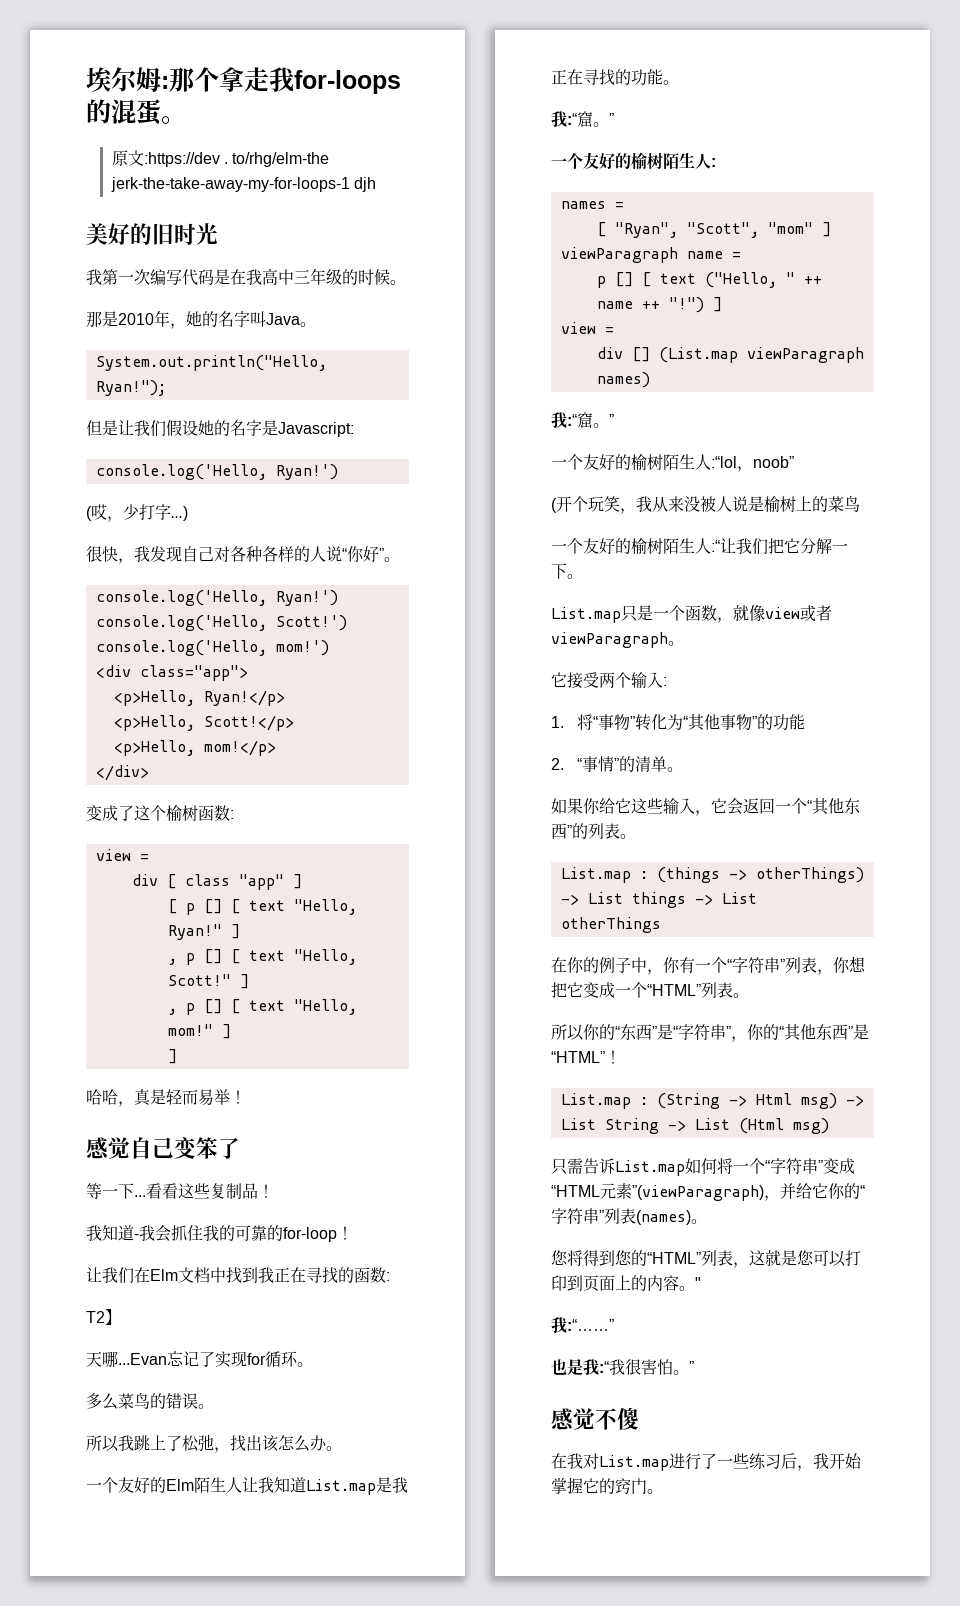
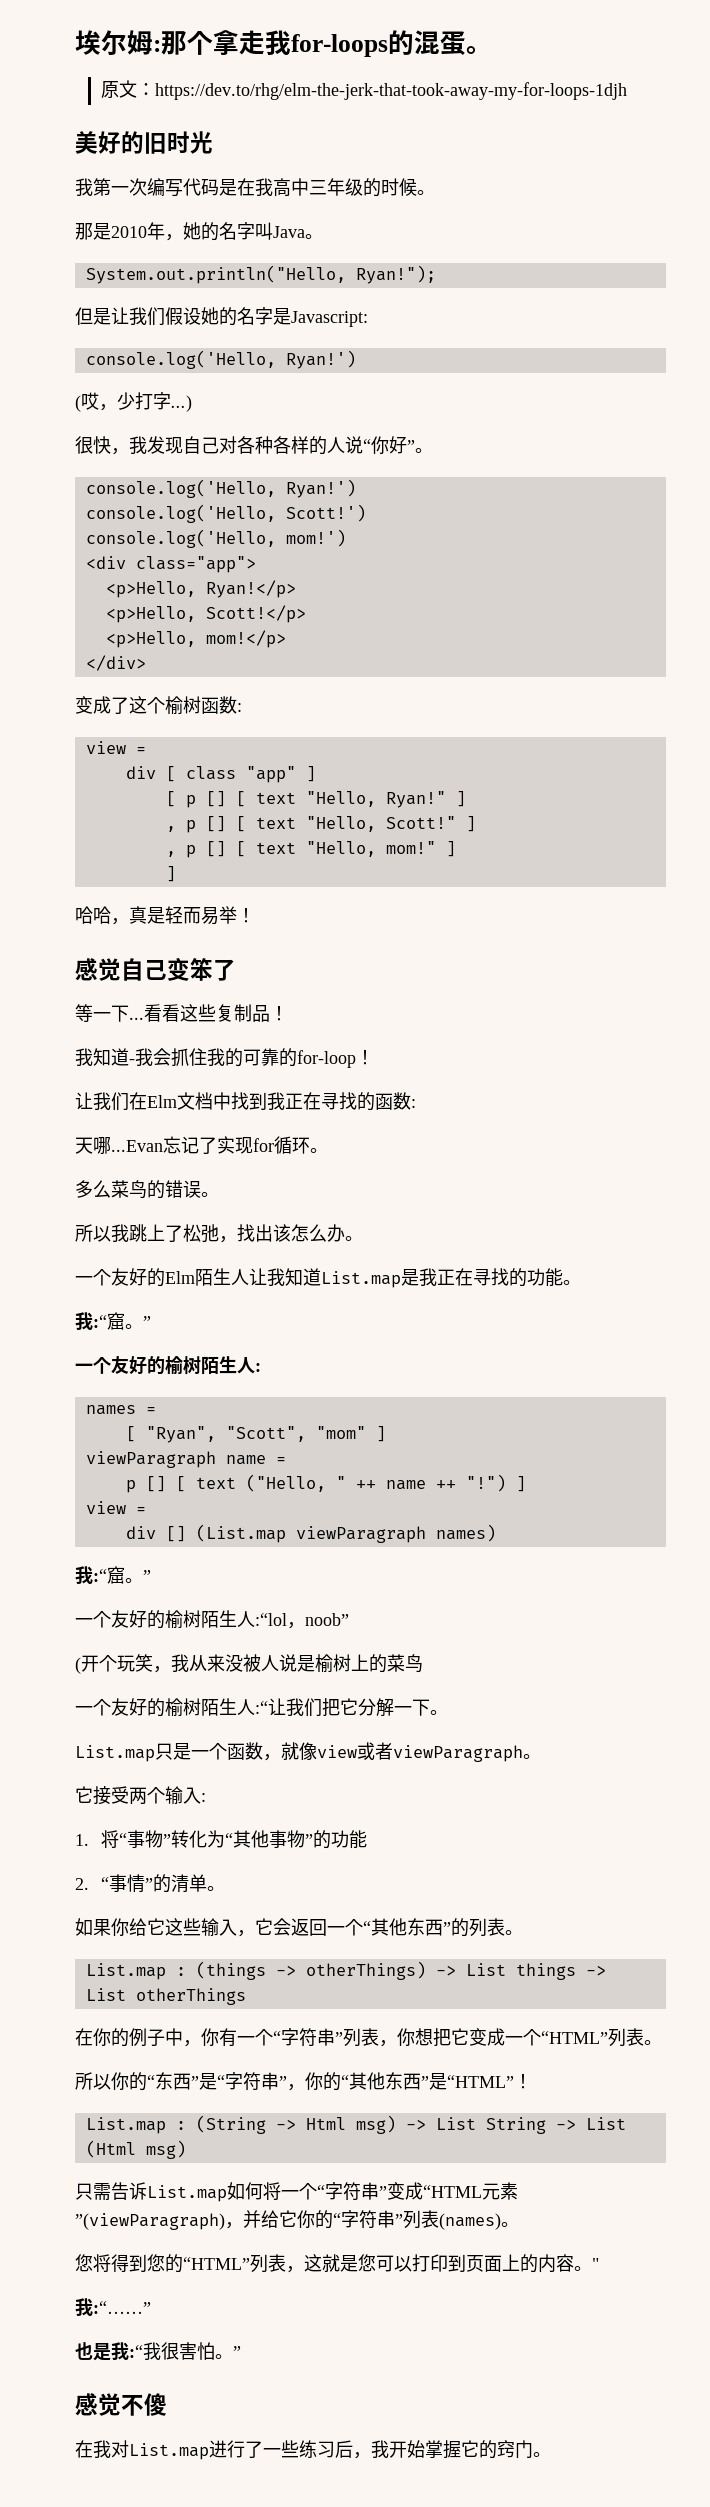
- 原文:https://dev . to/rhg/elm-the jerk-the-take-away-my-for-loops-1 djh
+ 原文：https://dev.to/rhg/elm-the-jerk-that-took-away-my-for-loops-1djh
- T2】

